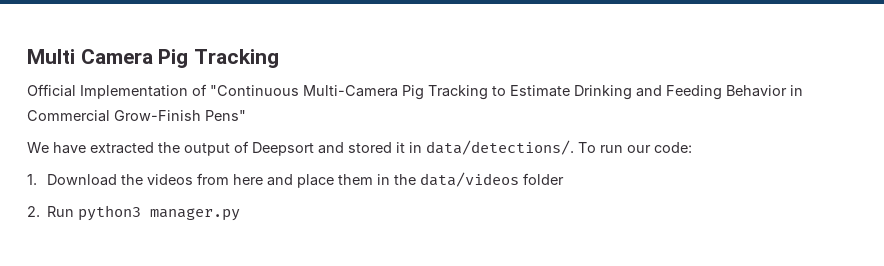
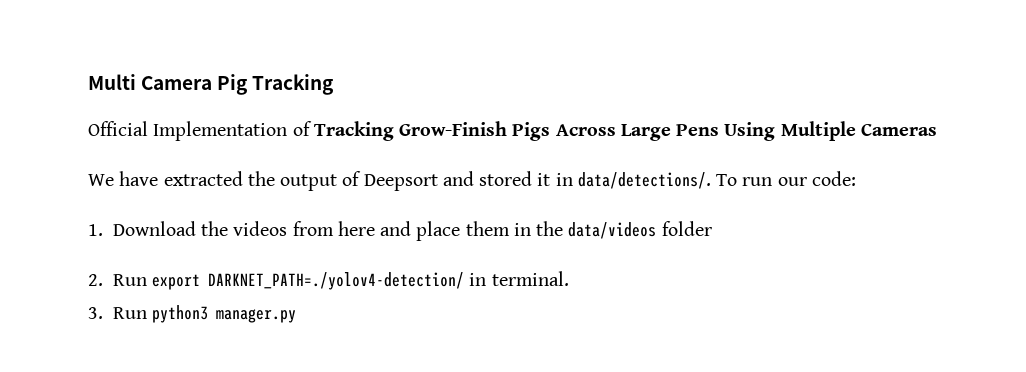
- Official Implementation of "Continuous Multi-Camera Pig Tracking to Estimate Drinking and Feeding Behavior in Commercial Grow-Finish Pens"
+ Official Implementation of Tracking Grow-Finish Pigs Across Large Pens Using Multiple Cameras
- 2. Run python3 manager.py
+ 2. Run export DARKNET_PATH=./yolov4-detection/ in terminal.
+ 3. Run python3 manager.py

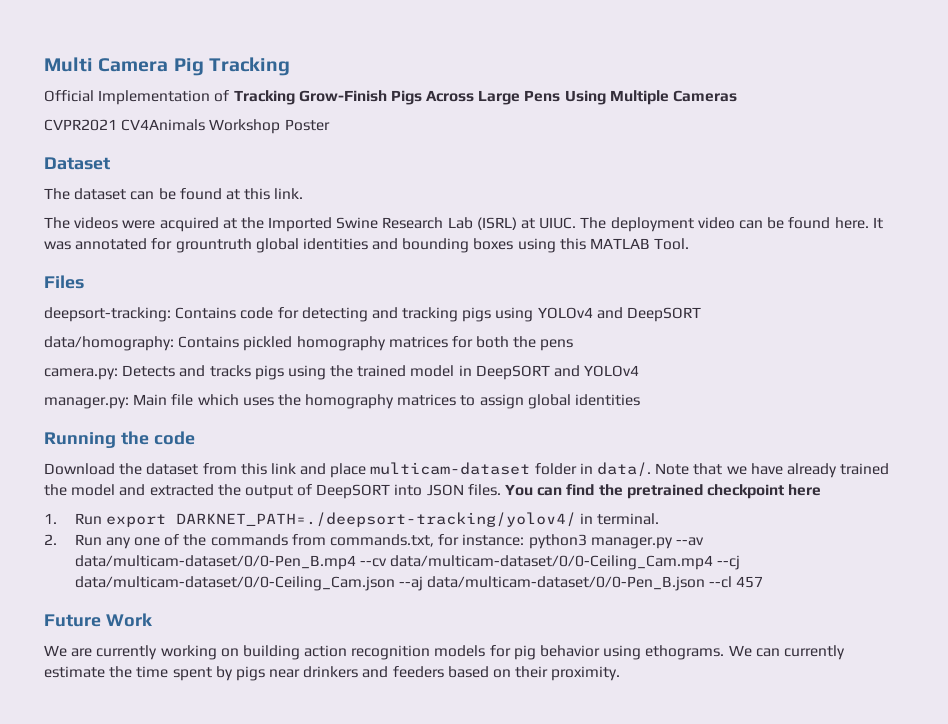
- We have extracted the output of Deepsort and stored it in data/detections/. To run our code:
- 1. Download the videos from here and place them in the data/videos folder
- 2. Run export DARKNET_PATH=./yolov4-detection/ in terminal.
+ CVPR2021 CV4Animals Workshop Poster
+ Dataset
+ The dataset can be found at this link.
+ The videos were acquired at the Imported Swine Research Lab (ISRL) at UIUC. The deployment video can be found here. It was annotated for grountruth global identities and bounding boxes using this MATLAB Tool.
+ Files
+ deepsort-tracking: Contains code for detecting and tracking pigs using YOLOv4 and DeepSORT
+ data/homography: Contains pickled homography matrices for both the pens
+ camera.py: Detects and tracks pigs using the trained model in DeepSORT and YOLOv4
+ manager.py: Main file which uses the homography matrices to assign global identities
+ Running the code
+ Download the dataset from this link and place multicam-dataset folder in data/. Note that we have already trained the model and extracted the output of DeepSORT into JSON files. You can find the pretrained checkpoint here
+ 1. Run export DARKNET_PATH=./deepsort-tracking/yolov4/ in terminal.
- 3. Run python3 manager.py
+ 2. Run any one of the commands from commands.txt, for instance: python3 manager.py --av data/multicam-dataset/0/0-Pen_B.mp4 --cv data/multicam-dataset/0/0-Ceiling_Cam.mp4 --cj data/multicam-dataset/0/0-Ceiling_Cam.json --aj data/multicam-dataset/0/0-Pen_B.json --cl 457
+ Future Work
+ We are currently working on building action recognition models for pig behavior using ethograms. We can currently estimate the time spent by pigs near drinkers and feeders based on their proximity.

